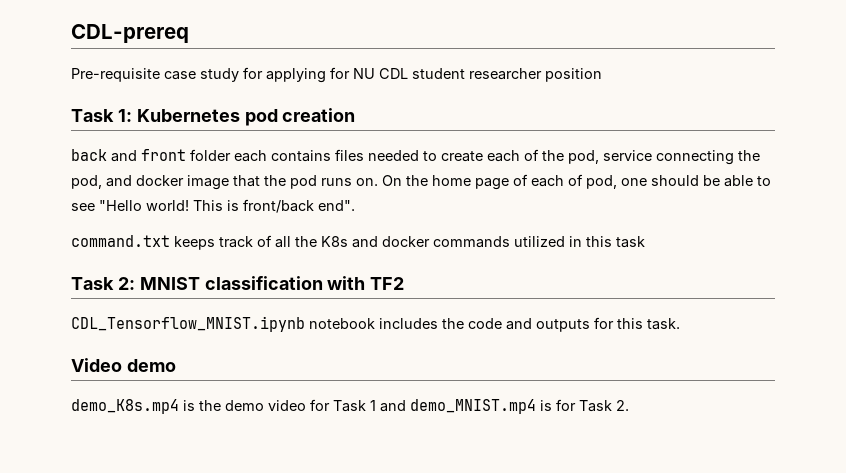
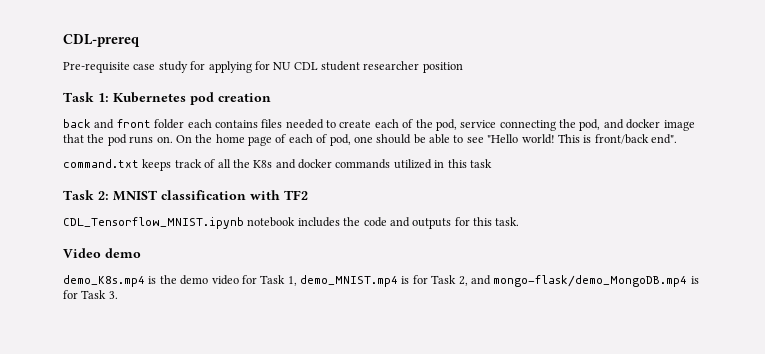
- demo_K8s.mp4 is the demo video for Task 1 and demo_MNIST.mp4 is for Task 2.
+ demo_K8s.mp4 is the demo video for Task 1, demo_MNIST.mp4 is for Task 2, and mongo-flask/demo_MongoDB.mp4 is for Task 3.

